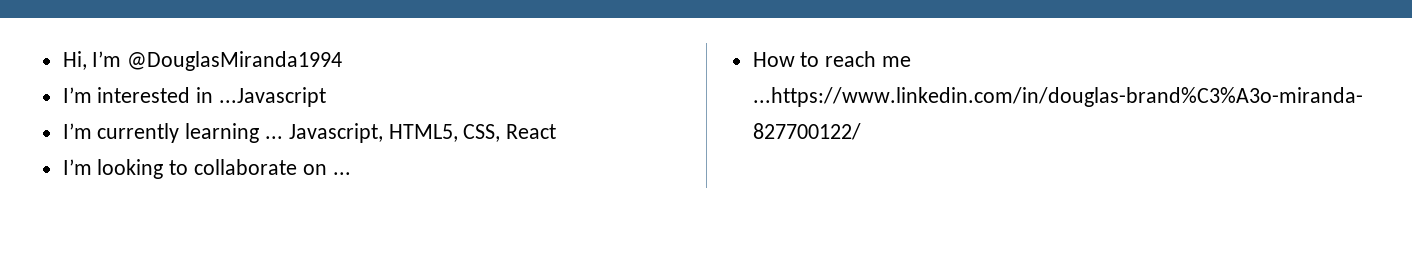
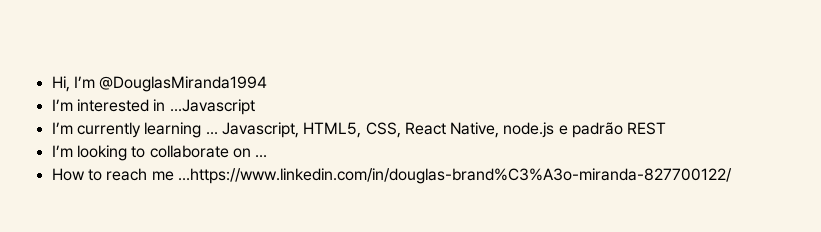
- Javascript, HTML5, CSS, React
+ Javascript, HTML5, CSS, React Native, node.js e padrão REST

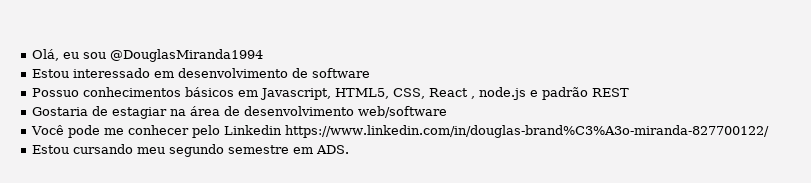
- Hi, I’m @DouglasMiranda1994
- I’m interested in ...Javascript
- I’m currently learning ... Javascript, HTML5, CSS, React Native, node.js e padrão REST
+ Olá, eu sou @DouglasMiranda1994
+ Estou interessado em desenvolvimento de software
+ Possuo conhecimentos básicos em Javascript, HTML5, CSS, React , node.js e padrão REST
- I’m looking to collaborate on ...
- How to reach me ...https://www.linkedin.com/in/douglas-brand%C3%A3o-miranda-827700122/
+ Gostaria de estagiar na área de desenvolvimento web/software
+ Você pode me conhecer pelo Linkedin https://www.linkedin.com/in/douglas-brand%C3%A3o-miranda-827700122/
+ Estou cursando meu segundo semestre em ADS.

